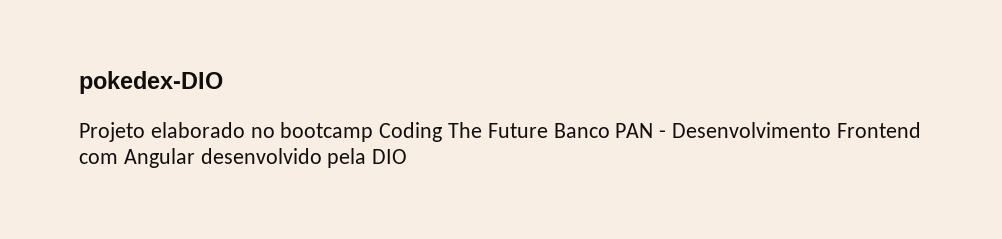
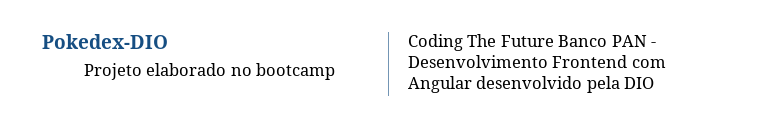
- pokedex-DIO
+ Pokedex-DIO

